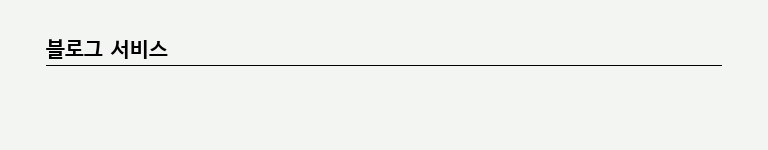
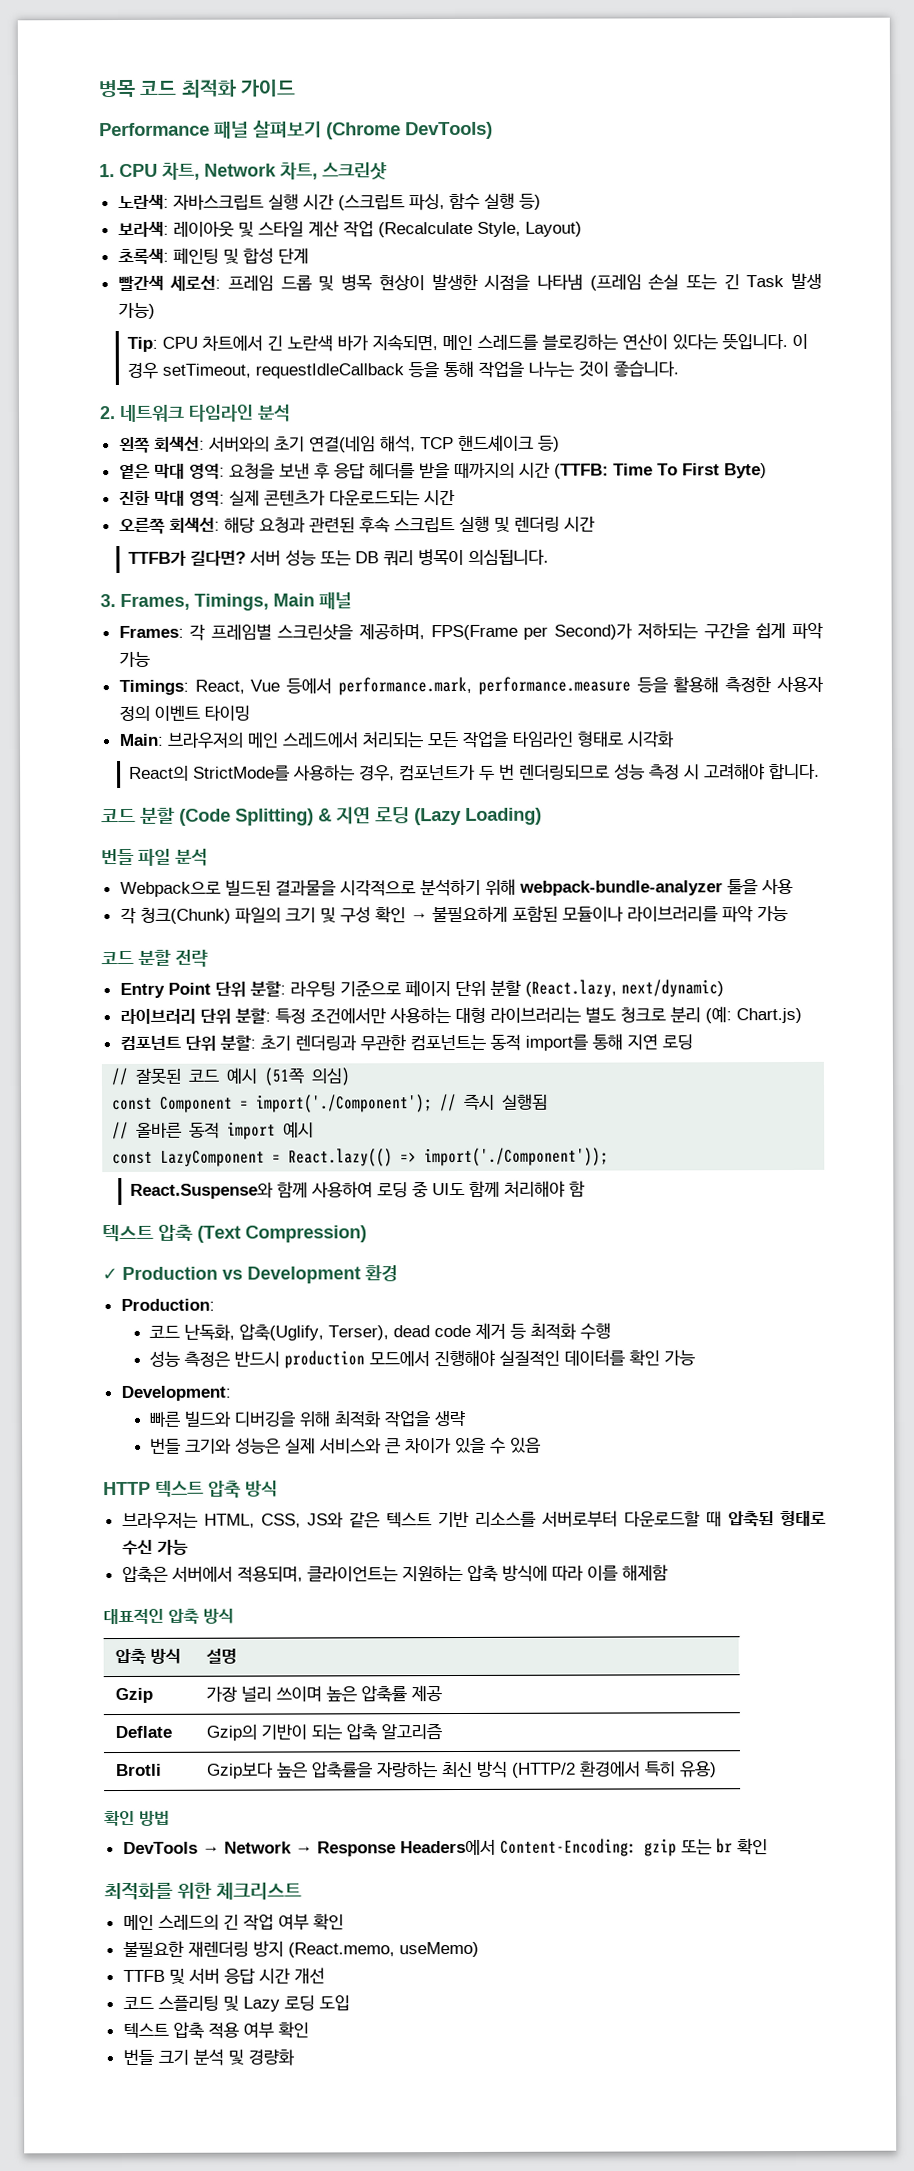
- 블로그 서비스
+ 병목 코드 최적화 가이드
+ Performance 패널 살펴보기 (Chrome DevTools)
+ 1. CPU 차트, Network 차트, 스크린샷
+ 노란색: 자바스크립트 실행 시간 (스크립트 파싱, 함수 실행 등)
+ 보라색: 레이아웃 및 스타일 계산 작업 (Recalculate Style, Layout)
+ 초록색: 페인팅 및 합성 단계
+ 빨간색 세로선: 프레임 드롭 및 병목 현상이 발생한 시점을 나타냄 (프레임 손실 또는 긴 Task 발생 가능)
+ Tip: CPU 차트에서 긴 노란색 바가 지속되면, 메인 스레드를 블로킹하는 연산이 있다는 뜻입니다. 이 경우 setTimeout, requestIdleCallback 등을 통해 작업을 나누는 것이 좋습니다.
+ 2. 네트워크 타임라인 분석
+ 왼쪽 회색선: 서버와의 초기 연결(네임 해석, TCP 핸드셰이크 등)
+ 옅은 막대 영역: 요청을 보낸 후 응답 헤더를 받을 때까지의 시간 (TTFB: Time To First Byte)
+ 진한 막대 영역: 실제 콘텐츠가 다운로드되는 시간
+ 오른쪽 회색선: 해당 요청과 관련된 후속 스크립트 실행 및 렌더링 시간
+ TTFB가 길다면? 서버 성능 또는 DB 쿼리 병목이 의심됩니다.
+ 3. Frames, Timings, Main 패널
+ Frames: 각 프레임별 스크린샷을 제공하며, FPS(Frame per Second)가 저하되는 구간을 쉽게 파악 가능
+ Timings: React, Vue 등에서 performance.mark, performance.measure 등을 활용해 측정한 사용자 정의 이벤트 타이밍
+ Main: 브라우저의 메인 스레드에서 처리되는 모든 작업을 타임라인 형태로 시각화
+ React의 StrictMode를 사용하는 경우, 컴포넌트가 두 번 렌더링되므로 성능 측정 시 고려해야 합니다.
+ 코드 분할 (Code Splitting) & 지연 로딩 (Lazy Loading)
+ 번들 파일 분석
+ Webpack으로 빌드된 결과물을 시각적으로 분석하기 위해 webpack-bundle-analyzer 툴을 사용
+ 각 청크(Chunk) 파일의 크기 및 구성 확인 → 불필요하게 포함된 모듈이나 라이브러리를 파악 가능
+ 코드 분할 전략
+ Entry Point 단위 분할: 라우팅 기준으로 페이지 단위 분할 (React.lazy, next/dynamic)
+ 라이브러리 단위 분할: 특정 조건에서만 사용하는 대형 라이브러리는 별도 청크로 분리 (예: Chart.js)
+ 컴포넌트 단위 분할: 초기 렌더링과 무관한 컴포넌트는 동적 import를 통해 지연 로딩
+ // 잘못된 코드 예시 (51쪽 의심)
+ const Component = import('./Component'); // 즉시 실행됨
+ // 올바른 동적 import 예시
+ const LazyComponent = React.lazy(() => import('./Component'));
+ React.Suspense와 함께 사용하여 로딩 중 UI도 함께 처리해야 함
+ 텍스트 압축 (Text Compression)
+ ✓ Production vs Development 환경
+ Production:
+ 코드 난독화, 압축(Uglify, Terser), dead code 제거 등 최적화 수행
+ 성능 측정은 반드시 production 모드에서 진행해야 실질적인 데이터를 확인 가능
+ Development:
+ 빠른 빌드와 디버깅을 위해 최적화 작업을 생략
+ 번들 크기와 성능은 실제 서비스와 큰 차이가 있을 수 있음
+ HTTP 텍스트 압축 방식
+ 브라우저는 HTML, CSS, JS와 같은 텍스트 기반 리소스를 서버로부터 다운로드할 때 압축된 형태로 수신 가능
+ 압축은 서버에서 적용되며, 클라이언트는 지원하는 압축 방식에 따라 이를 해제함
+ 대표적인 압축 방식
+ 압축 방식 | 설명
+ Gzip | 가장 널리 쓰이며 높은 압축률 제공
+ Deflate | Gzip의 기반이 되는 압축 알고리즘
+ Brotli | Gzip보다 높은 압축률을 자랑하는 최신 방식 (HTTP/2 환경에서 특히 유용)
+ 확인 방법
+ DevTools → Network → Response Headers에서 Content-Encoding: gzip 또는 br 확인
+ 최적화를 위한 체크리스트
+ 메인 스레드의 긴 작업 여부 확인
+ 불필요한 재렌더링 방지 (React.memo, useMemo)
+ TTFB 및 서버 응답 시간 개선
+ 코드 스플리팅 및 Lazy 로딩 도입
+ 텍스트 압축 적용 여부 확인
+ 번들 크기 분석 및 경량화

